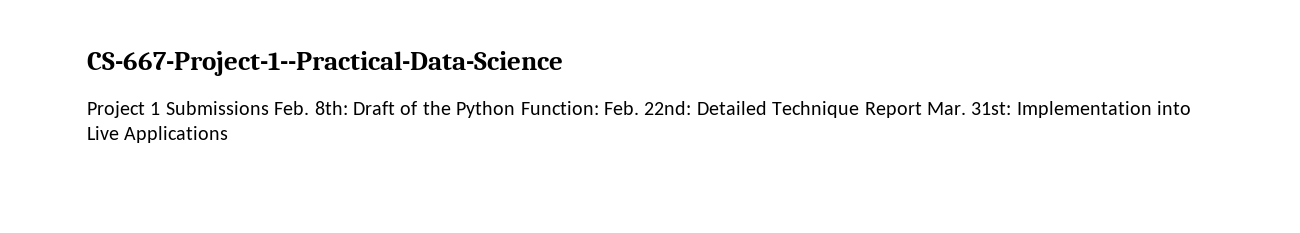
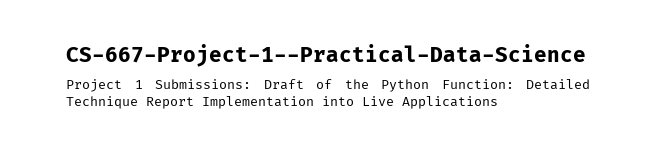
- Project 1 Submissions Feb. 8th: Draft of the Python Function: Feb. 22nd: Detailed Technique Report Mar. 31st: Implementation into Live Applications
+ Project 1 Submissions: Draft of the Python Function: Detailed Technique Report Implementation into Live Applications

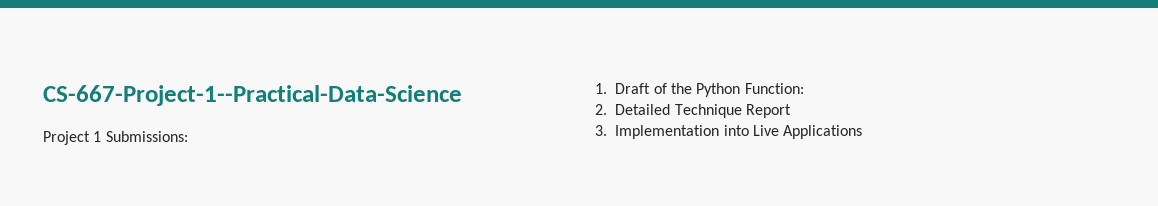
- Project 1 Submissions: Draft of the Python Function: Detailed Technique Report Implementation into Live Applications
+ Project 1 Submissions:
+ 1. Draft of the Python Function:
+ 2. Detailed Technique Report
+ 3. Implementation into Live Applications

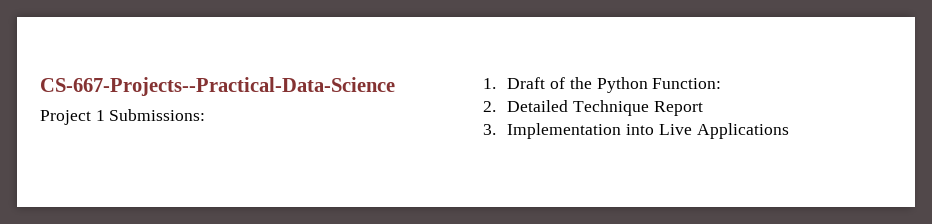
- CS-667-Project-1--Practical-Data-Science
+ CS-667-Projects--Practical-Data-Science

